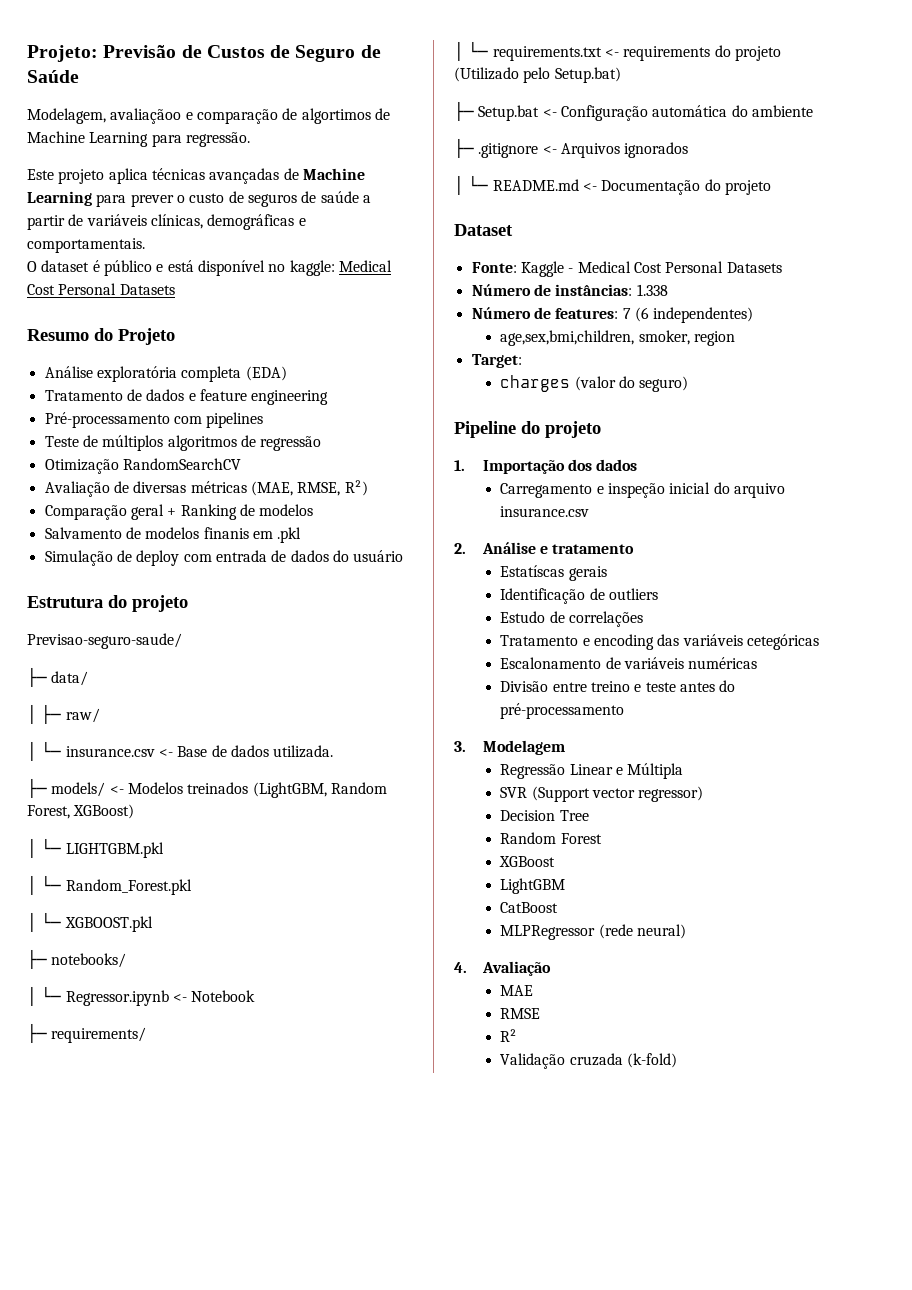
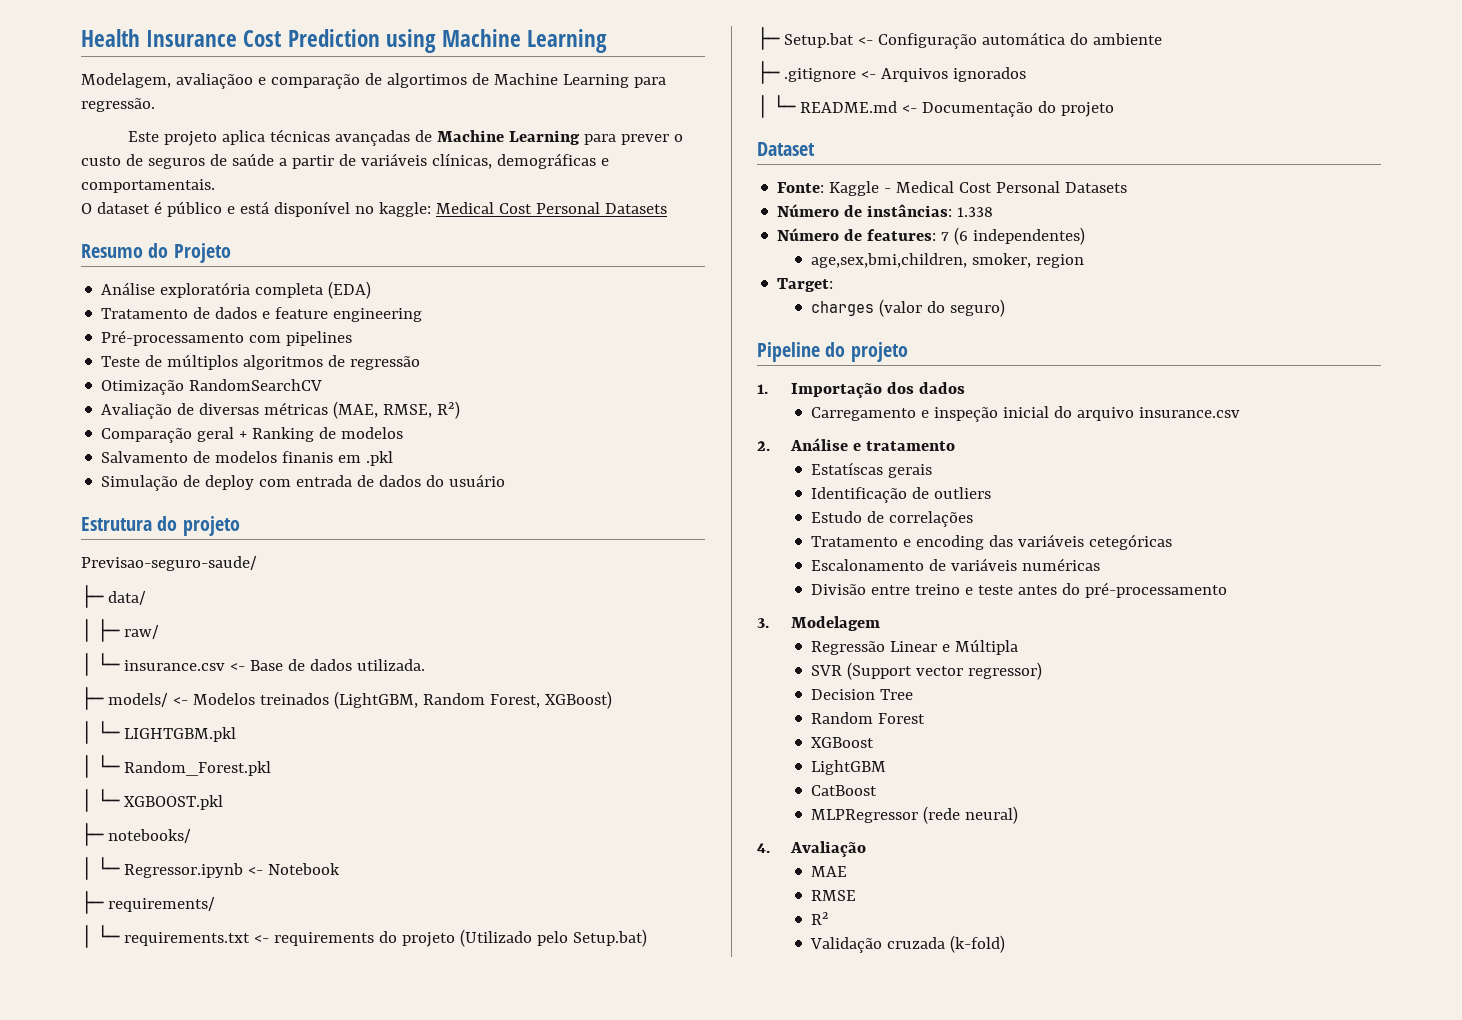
- Projeto: Previsão de Custos de Seguro de Saúde
+ Health Insurance Cost Prediction using Machine Learning

